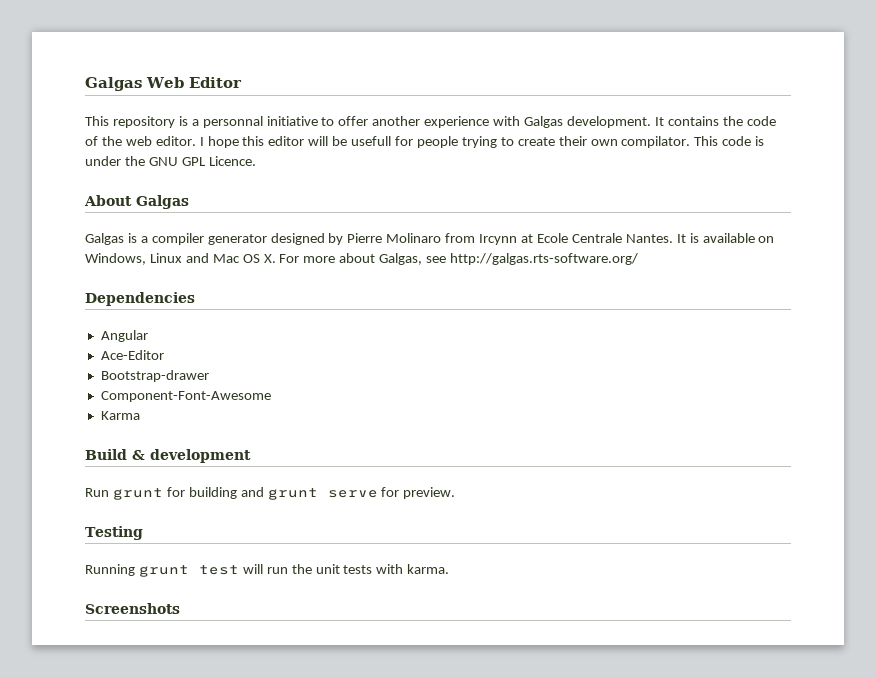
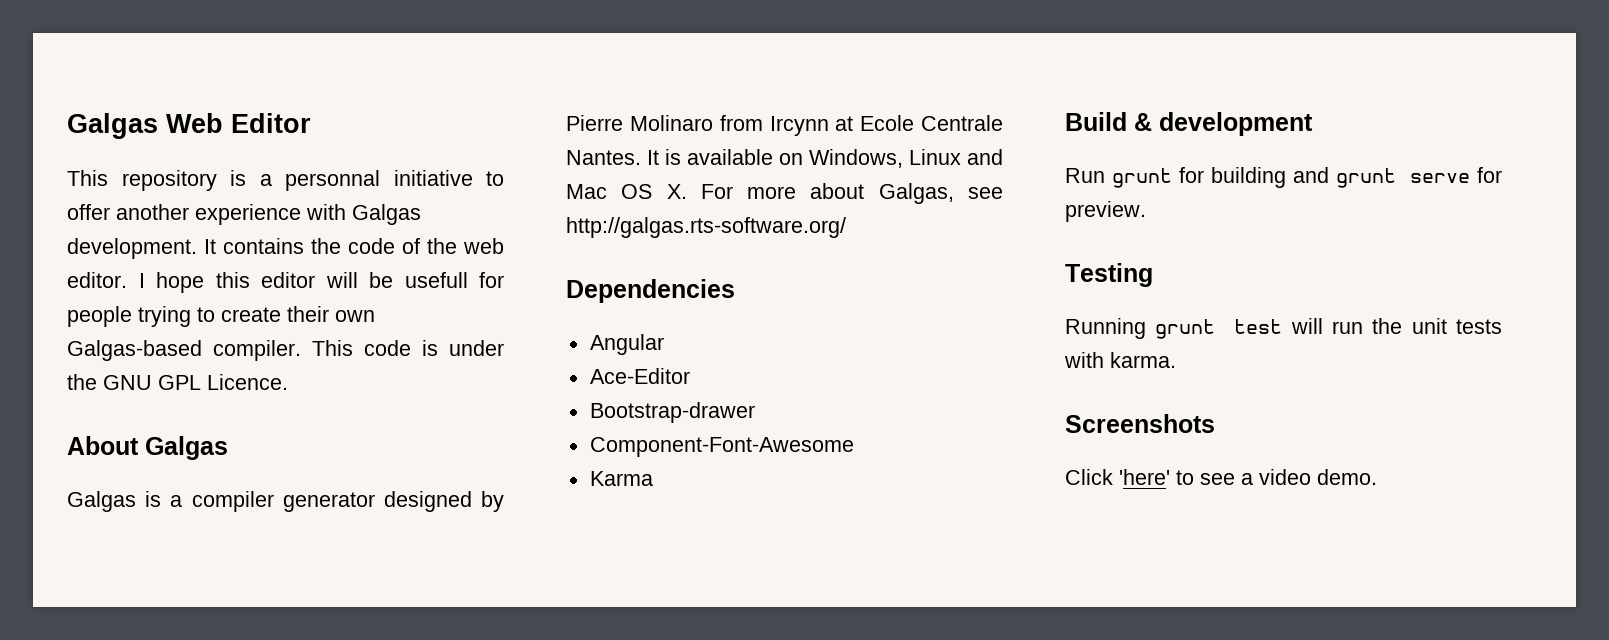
- I hope this editor will be usefull for people trying to create their own compilator.
+ I hope this editor will be usefull for people trying to create their own Galgas-based compiler.
+ Click 'here' to see a video demo.

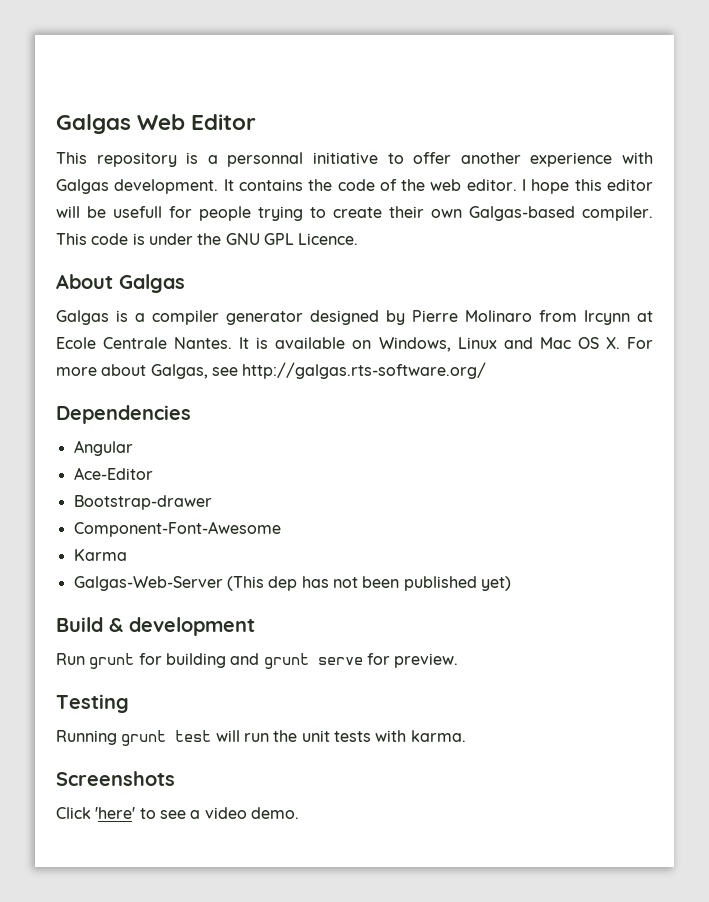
+ Galgas-Web-Server (This dep has not been published yet)

